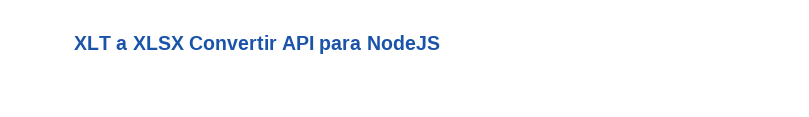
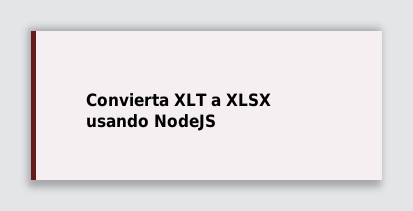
- XLT a XLSX Convertir API para NodeJS
+ Convierta XLT a XLSX usando NodeJS

